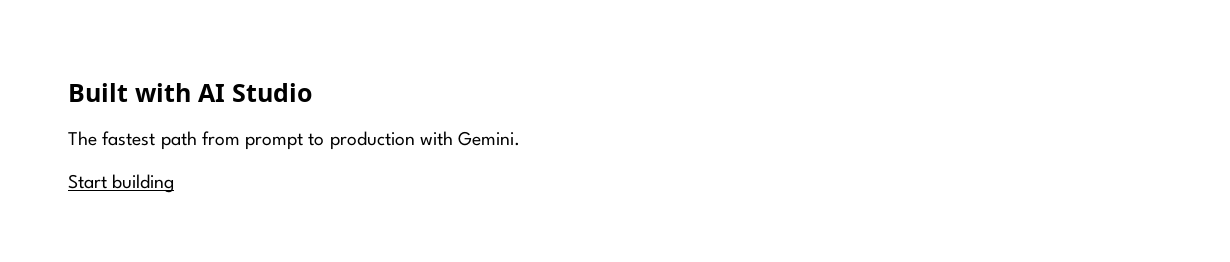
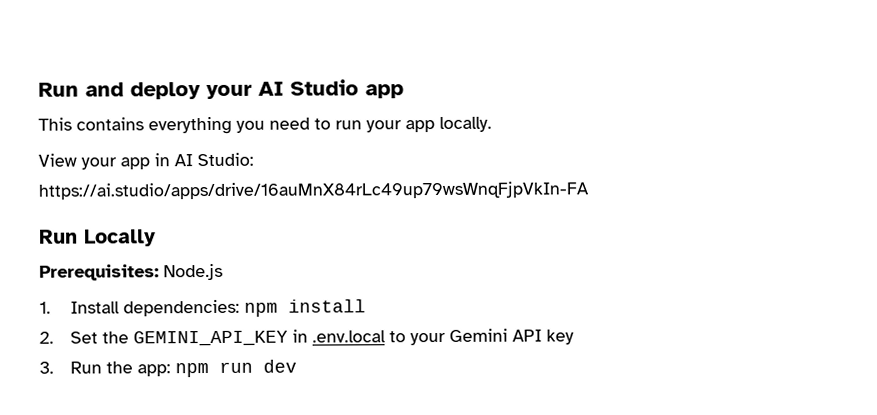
- Built with AI Studio
- The fastest path from prompt to production with Gemini.
- Start building
+ Run and deploy your AI Studio app
+ This contains everything you need to run your app locally.
+ View your app in AI Studio: https://ai.studio/apps/drive/16auMnX84rLc49up79wsWnqFjpVkIn-FA
+ Run Locally
+ Prerequisites: Node.js
+ 1. Install dependencies: npm install
+ 2. Set the GEMINI_API_KEY in .env.local to your Gemini API key
+ 3. Run the app: npm run dev

